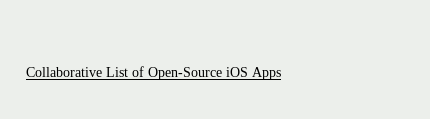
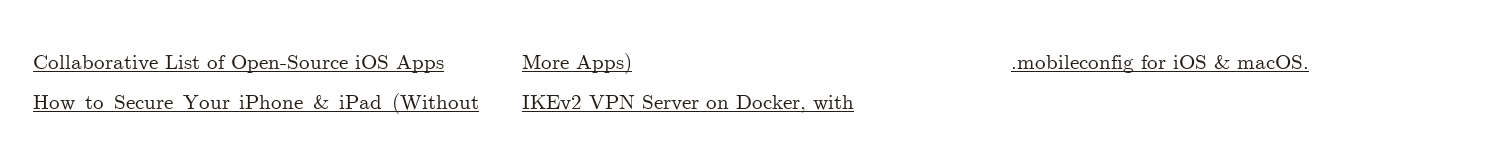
+ How to Secure Your iPhone & iPad (Without More Apps)
+ IKEv2 VPN Server on Docker, with .mobileconfig for iOS & macOS.

